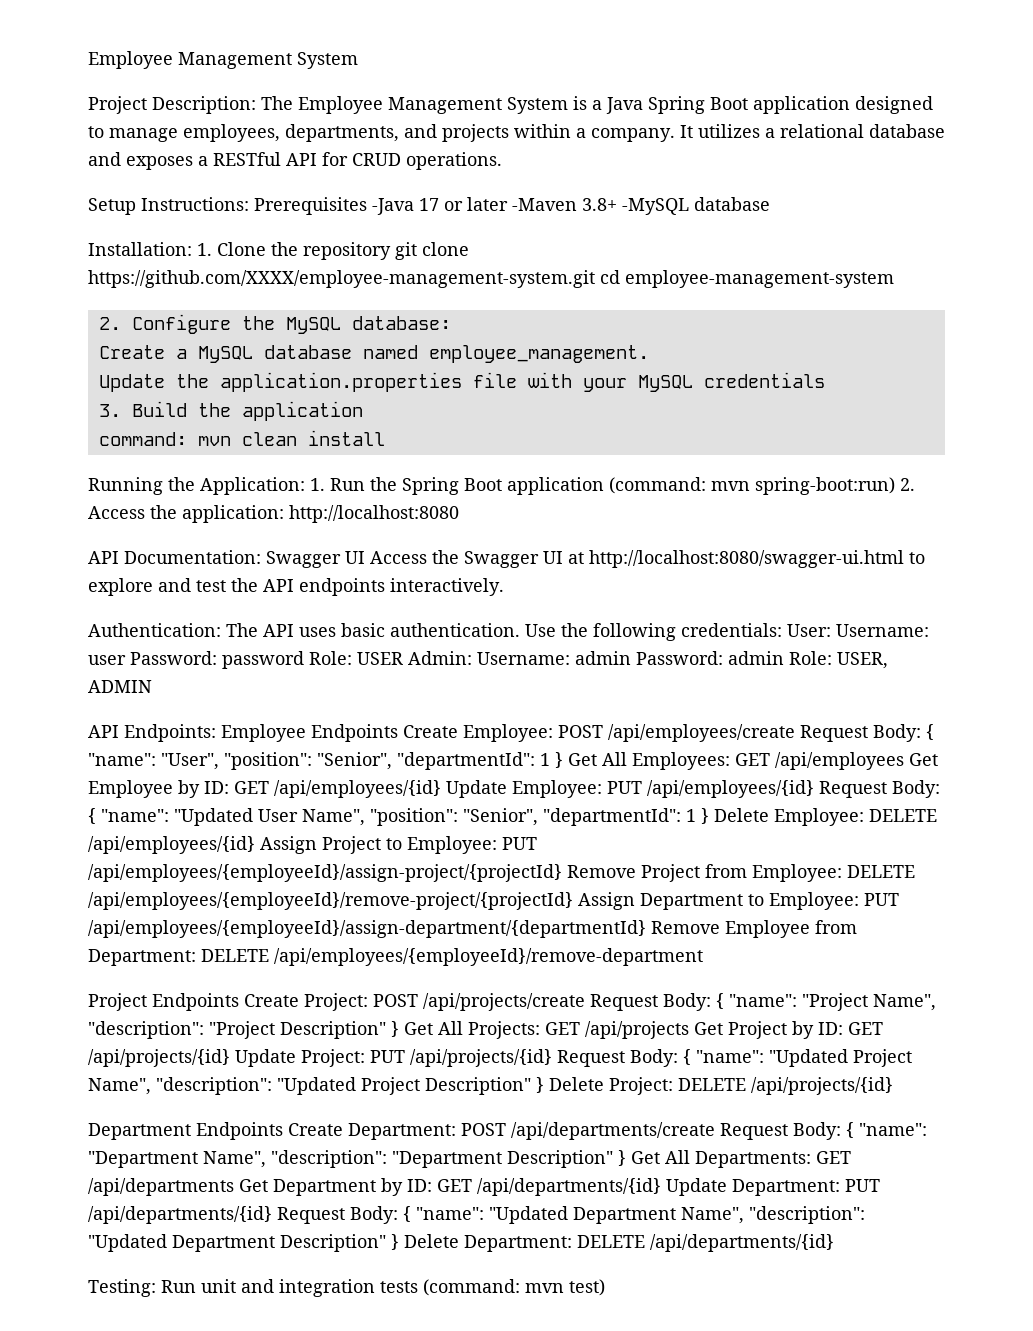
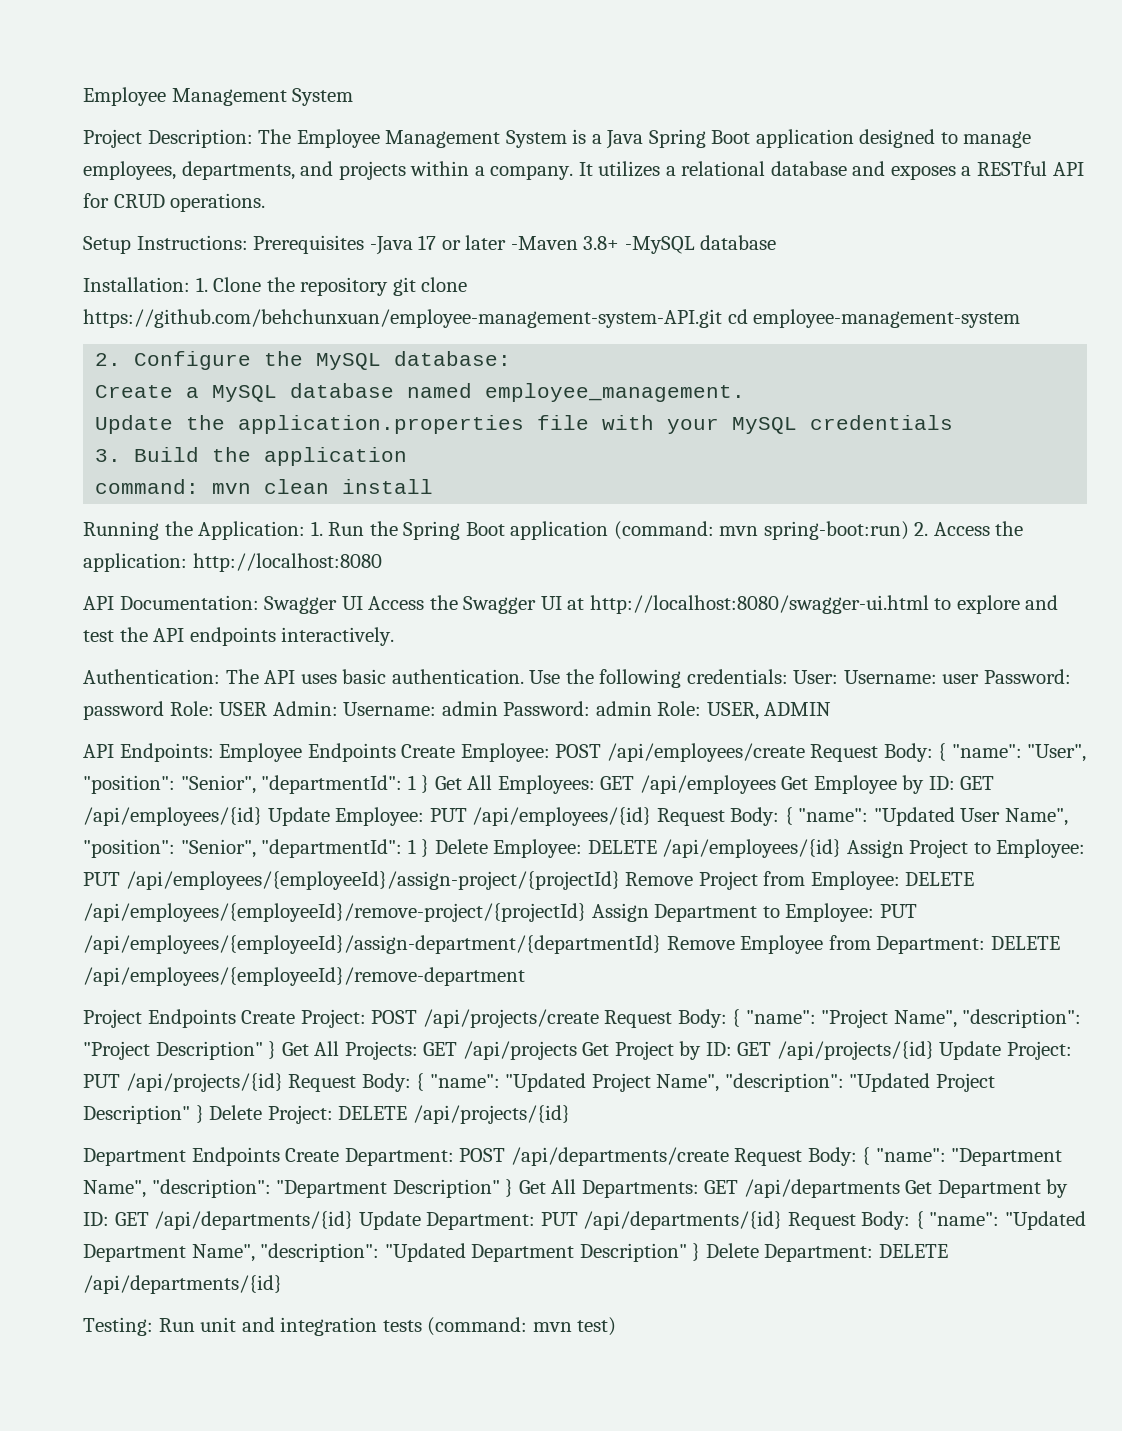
- Installation: 1. Clone the repository git clone https://github.com/XXXX/employee-management-system.git cd employee-management-system
+ Installation: 1. Clone the repository git clone https://github.com/behchunxuan/employee-management-system-API.git cd employee-management-system

